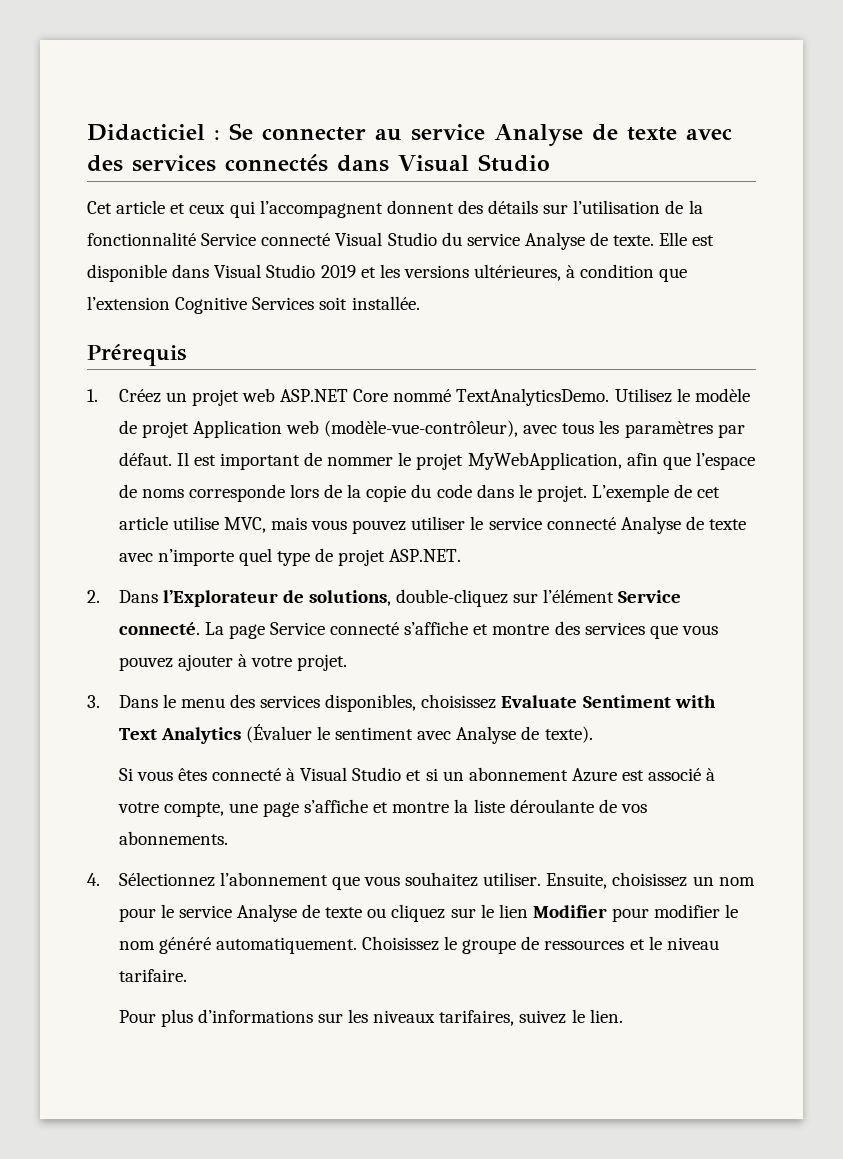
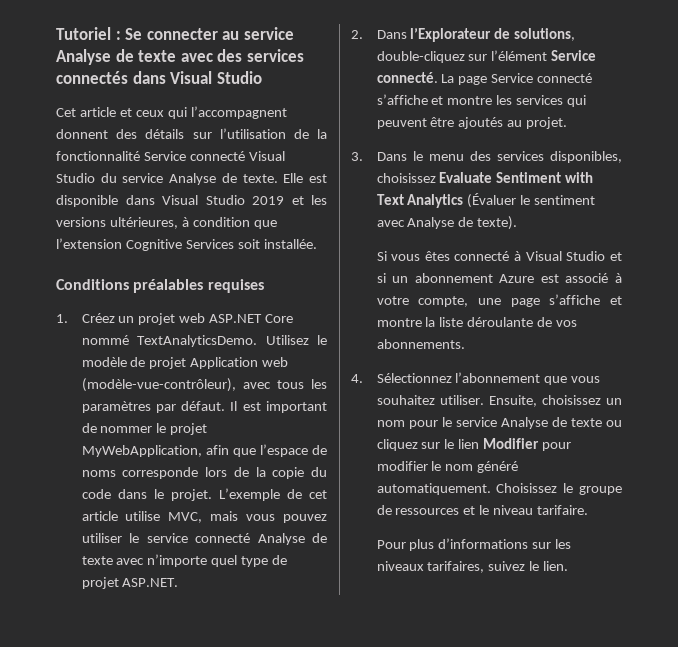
- Didacticiel : Se connecter au service Analyse de texte avec des services connectés dans Visual Studio
+ Tutoriel : Se connecter au service Analyse de texte avec des services connectés dans Visual Studio
- Prérequis
+ Conditions préalables requises
- La page Service connecté s’affiche et montre des services que vous pouvez ajouter à votre projet.
+ La page Service connecté s’affiche et montre les services qui peuvent être ajoutés au projet.

